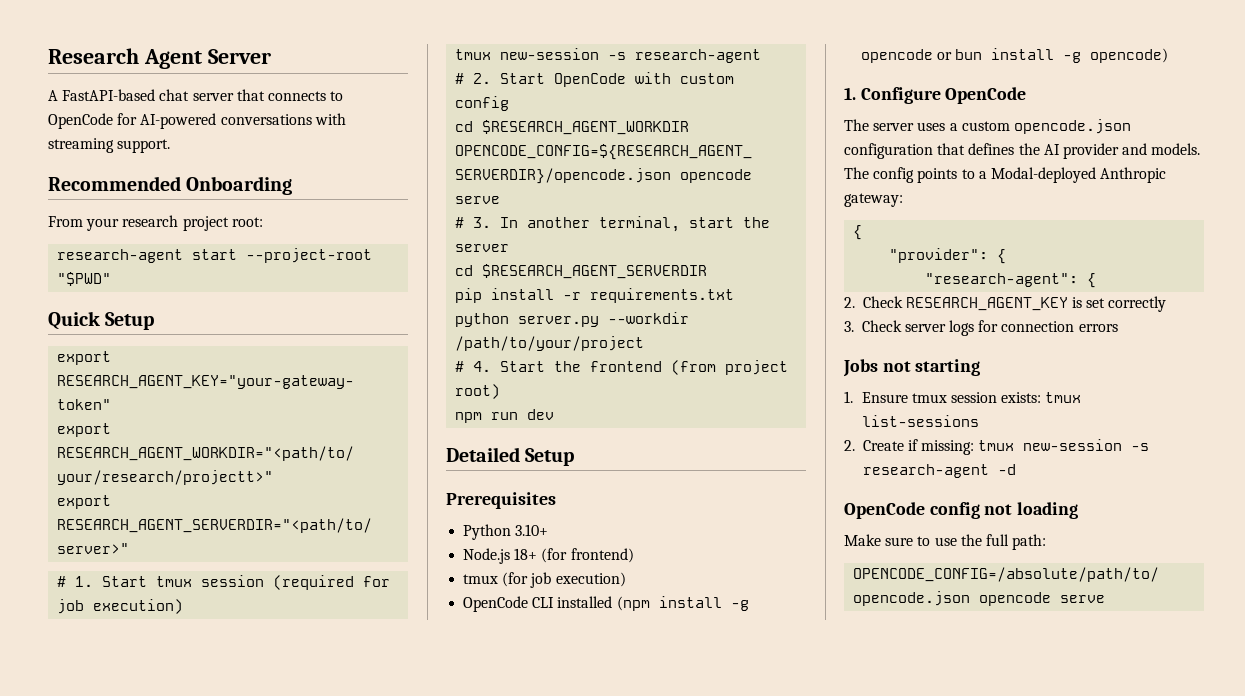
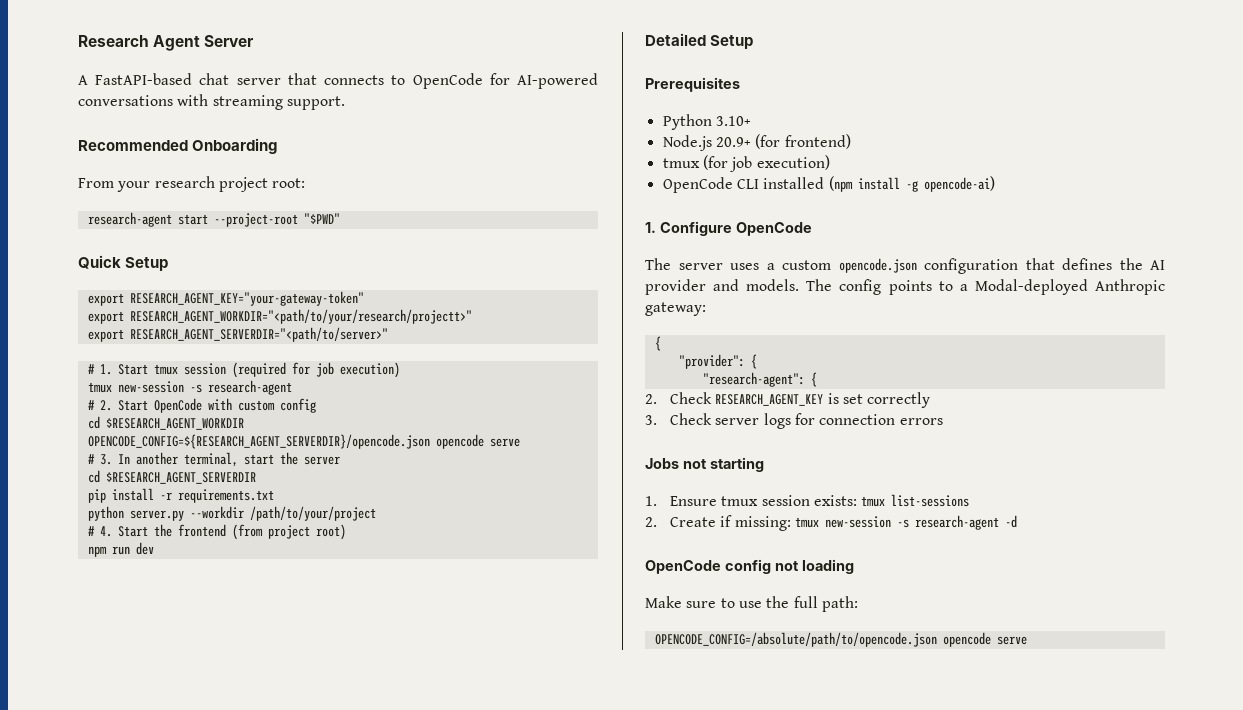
- Node.js 18+ (for frontend)
+ Node.js 20.9+ (for frontend)
- OpenCode CLI installed (npm install -g opencode or bun install -g opencode)
+ OpenCode CLI installed (npm install -g opencode-ai)

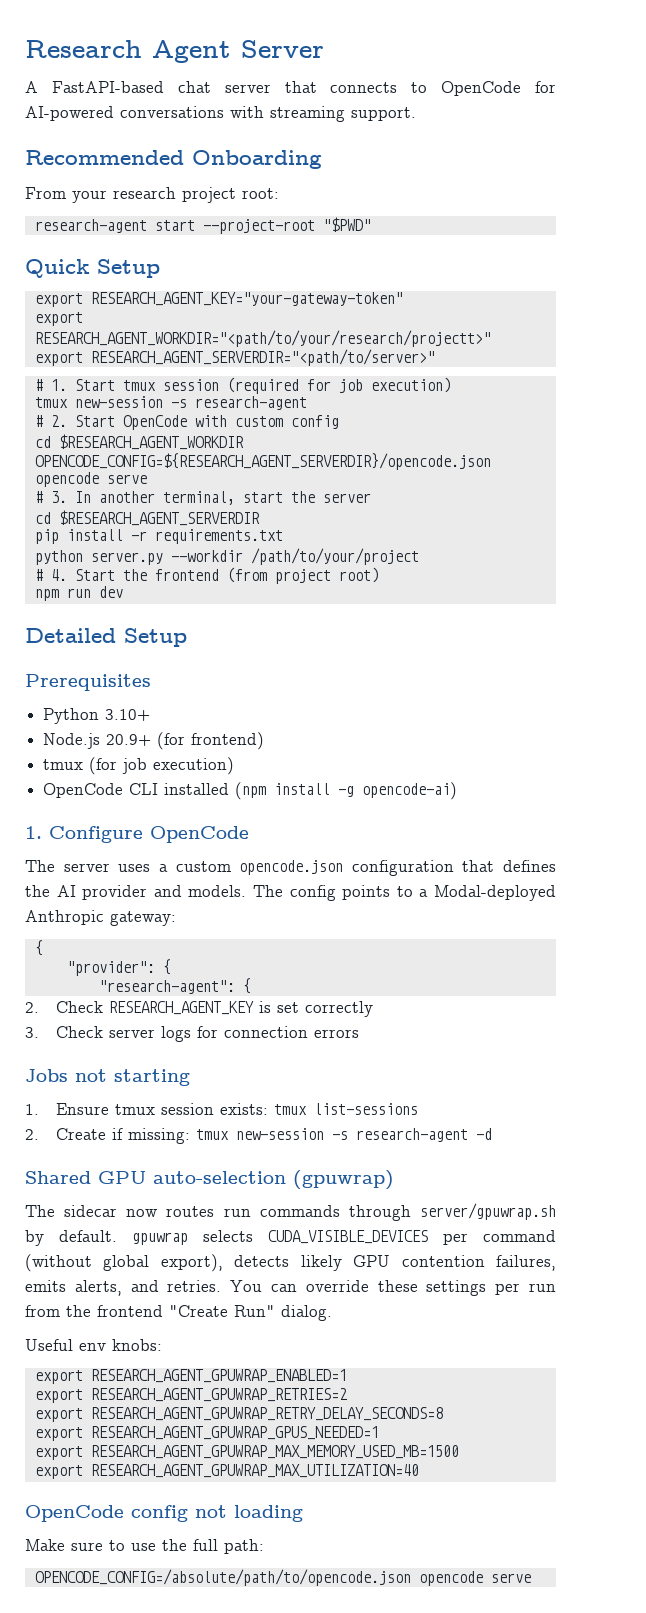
+ Shared GPU auto-selection (gpuwrap)
+ The sidecar now routes run commands through server/gpuwrap.sh by default. gpuwrap selects CUDA_VISIBLE_DEVICES per command (without global export), detects likely GPU contention failures, emits alerts, and retries. You can override these settings per run from the frontend "Create Run" dialog.
+ Useful env knobs:
+ export RESEARCH_AGENT_GPUWRAP_ENABLED=1
+ export RESEARCH_AGENT_GPUWRAP_RETRIES=2
+ export RESEARCH_AGENT_GPUWRAP_RETRY_DELAY_SECONDS=8
+ export RESEARCH_AGENT_GPUWRAP_GPUS_NEEDED=1
+ export RESEARCH_AGENT_GPUWRAP_MAX_MEMORY_USED_MB=1500
+ export RESEARCH_AGENT_GPUWRAP_MAX_UTILIZATION=40

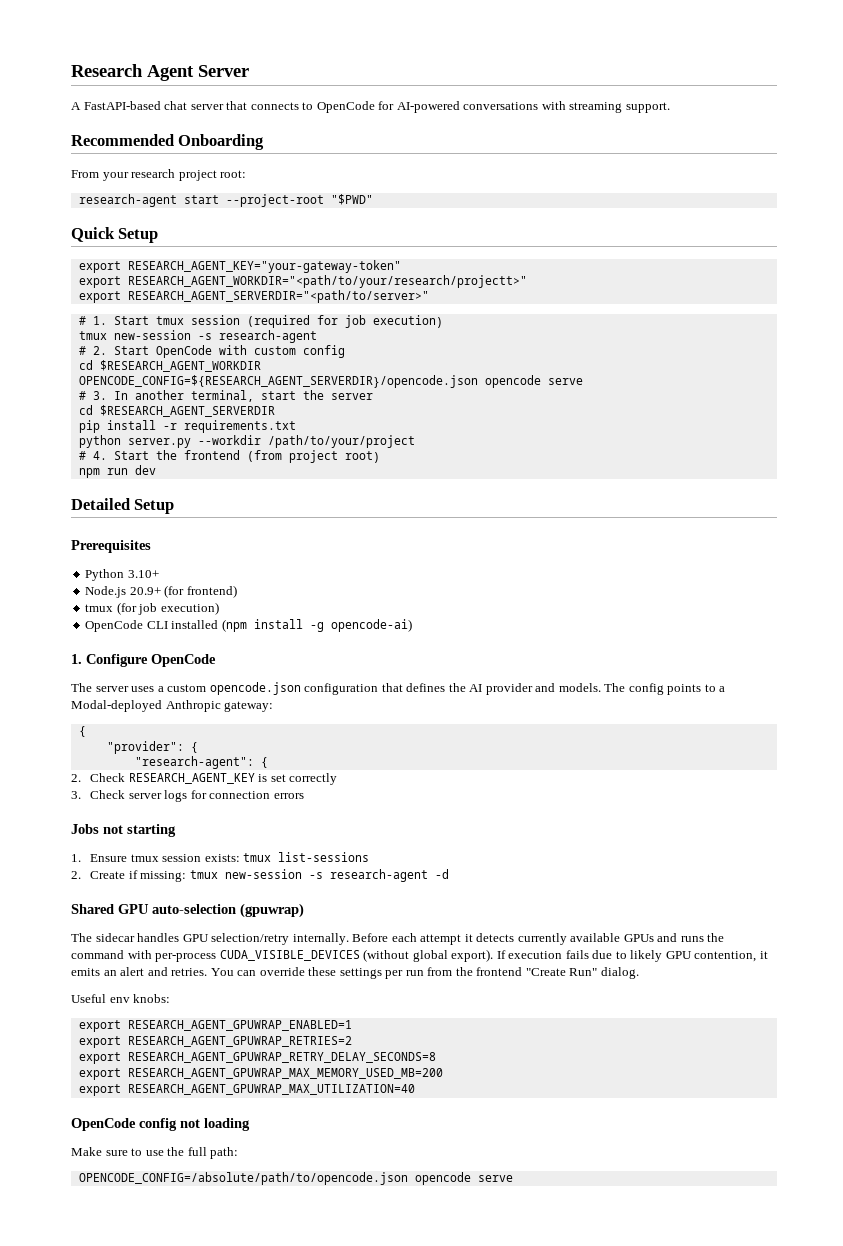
- The sidecar now routes run commands through server/gpuwrap.sh by default. gpuwrap selects CUDA_VISIBLE_DEVICES per command (without global export), detects likely GPU contention failures, emits alerts, and retries.
+ The sidecar handles GPU selection/retry internally. Before each attempt it detects currently available GPUs and runs the command with per-process CUDA_VISIBLE_DEVICES (without global export). If execution fails due to likely GPU contention, it emits an alert and retries.
- export RESEARCH_AGENT_GPUWRAP_GPUS_NEEDED=1
- export RESEARCH_AGENT_GPUWRAP_MAX_MEMORY_USED_MB=1500
+ export RESEARCH_AGENT_GPUWRAP_MAX_MEMORY_USED_MB=200

